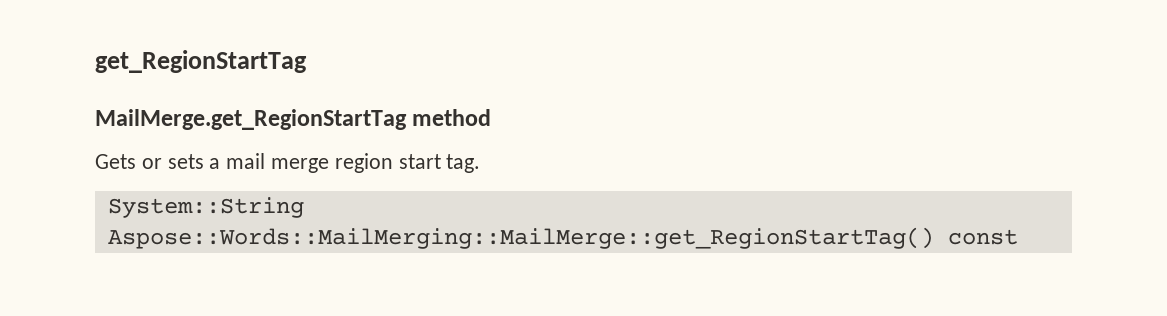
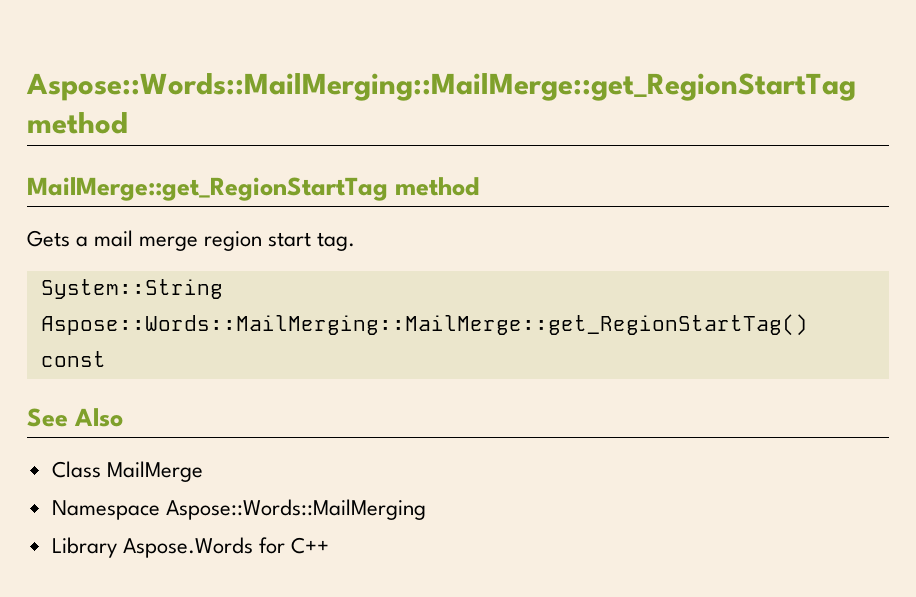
- get_RegionStartTag
- MailMerge.get_RegionStartTag method
+ Aspose::Words::MailMerging::MailMerge::get_RegionStartTag method
+ MailMerge::get_RegionStartTag method
- Gets or sets a mail merge region start tag.
+ Gets a mail merge region start tag.
+ See Also
+ Class MailMerge
+ Namespace Aspose::Words::MailMerging
+ Library Aspose.Words for C++

